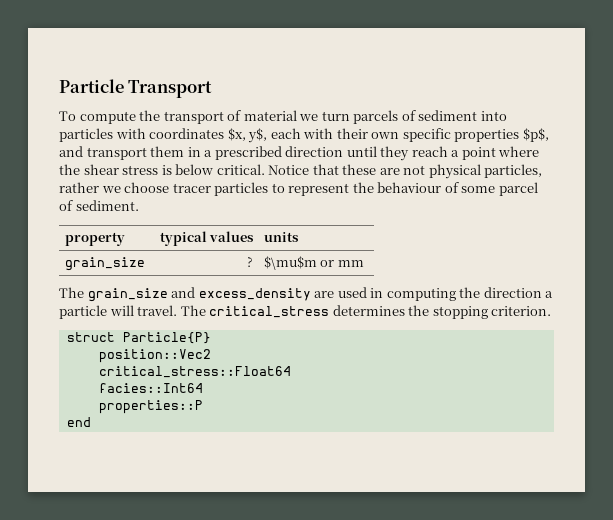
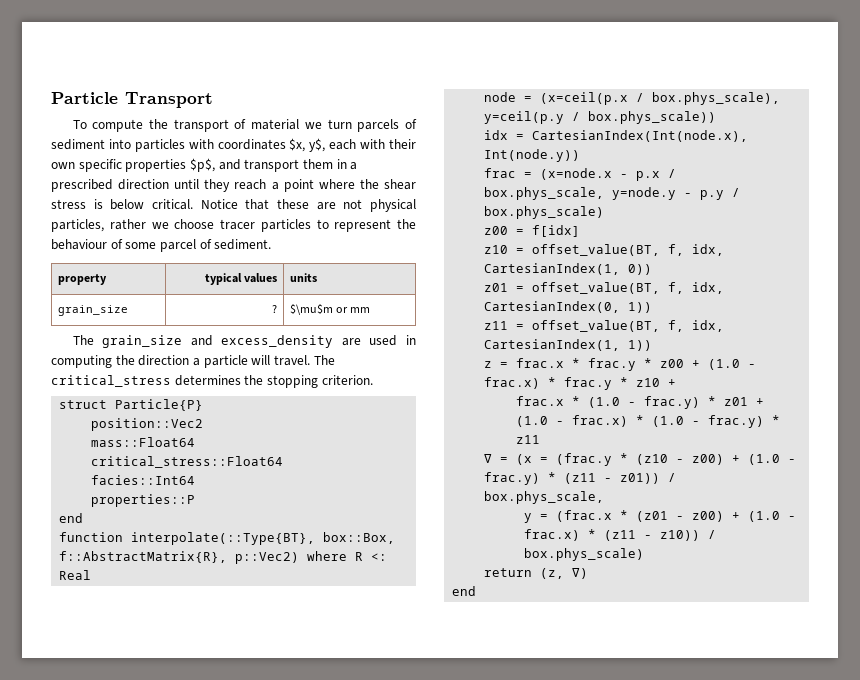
+ mass::Float64
+ function interpolate(::Type{BT}, box::Box, f::AbstractMatrix{R}, p::Vec2) where R <: Real
+ node = (x=ceil(p.x / box.phys_scale), y=ceil(p.y / box.phys_scale))
+ idx = CartesianIndex(Int(node.x), Int(node.y))
+ frac = (x=node.x - p.x / box.phys_scale, y=node.y - p.y / box.phys_scale)
+ z00 = f[idx]
+ z10 = offset_value(BT, f, idx, CartesianIndex(1, 0))
+ z01 = offset_value(BT, f, idx, CartesianIndex(0, 1))
+ z11 = offset_value(BT, f, idx, CartesianIndex(1, 1))
+ z = frac.x * frac.y * z00 + (1.0 - frac.x) * frac.y * z10 +
+ frac.x * (1.0 - frac.y) * z01 + (1.0 - frac.x) * (1.0 - frac.y) * z11
+ ∇ = (x = (frac.y * (z10 - z00) + (1.0 - frac.y) * (z11 - z01)) / box.phys_scale,
+ y = (frac.x * (z01 - z00) + (1.0 - frac.x) * (z11 - z10)) / box.phys_scale)
+ return (z, ∇)
+ end

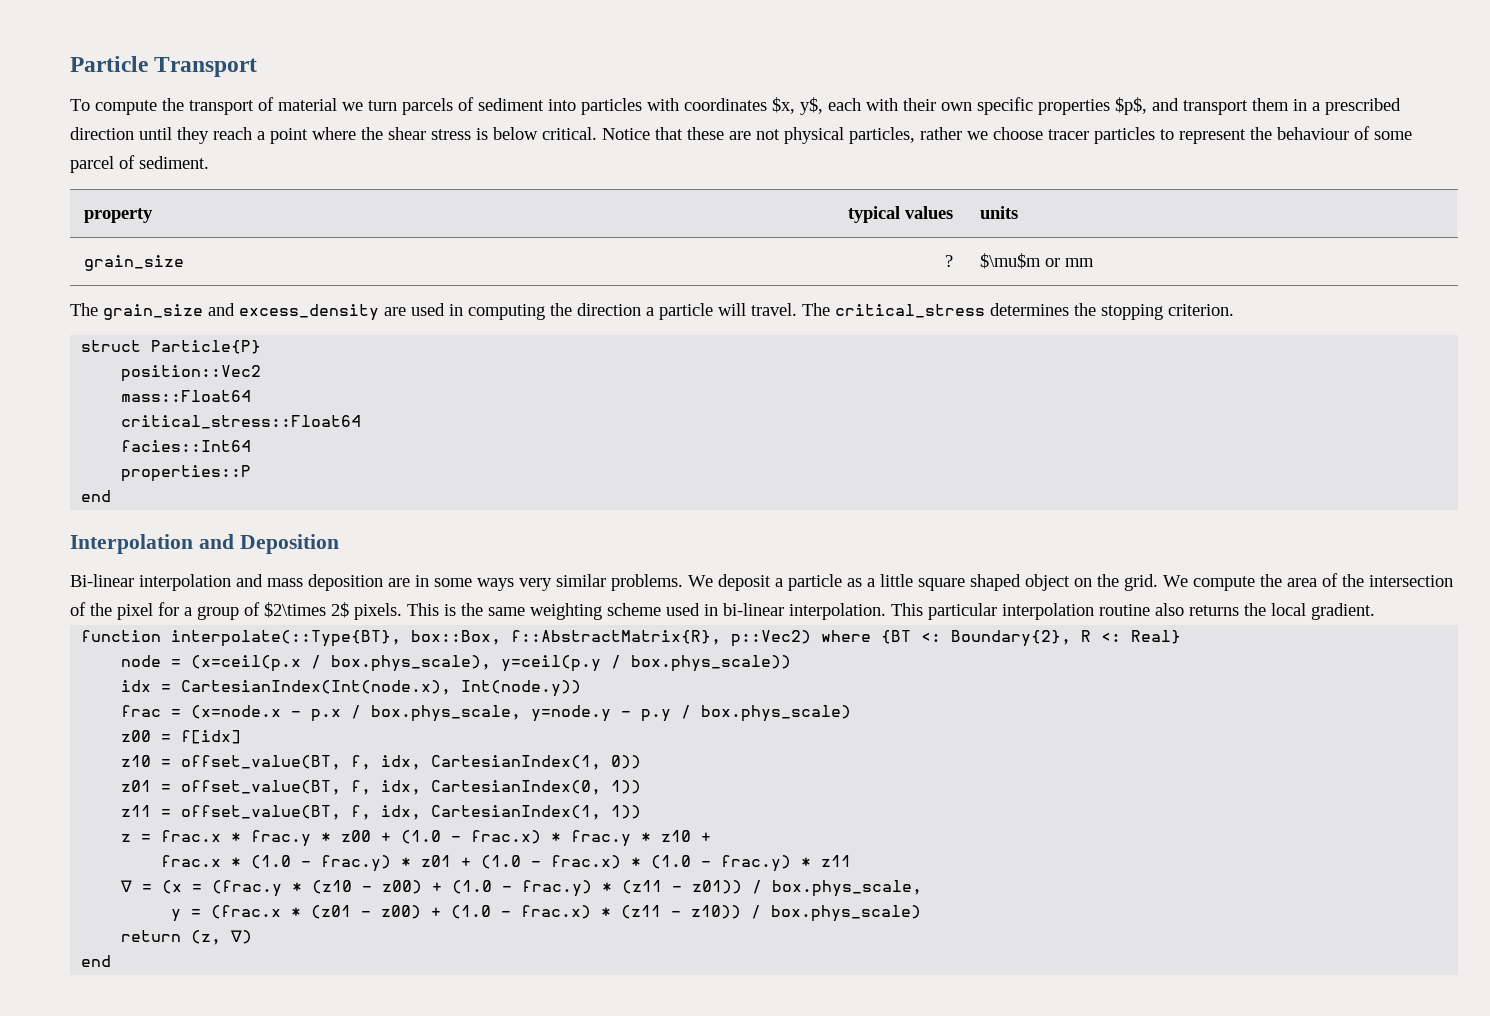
+ Interpolation and Deposition
+ Bi-linear interpolation and mass deposition are in some ways very similar problems. We deposit a particle as a little square shaped object on the grid. We compute the area of the intersection of the pixel for a group of $2\times 2$ pixels. This is the same weighting scheme used in bi-linear interpolation. This particular interpolation routine also returns the local gradient.
- function interpolate(::Type{BT}, box::Box, f::AbstractMatrix{R}, p::Vec2) where R <: Real
+ function interpolate(::Type{BT}, box::Box, f::AbstractMatrix{R}, p::Vec2) where {BT <: Boundary{2}, R <: Real}

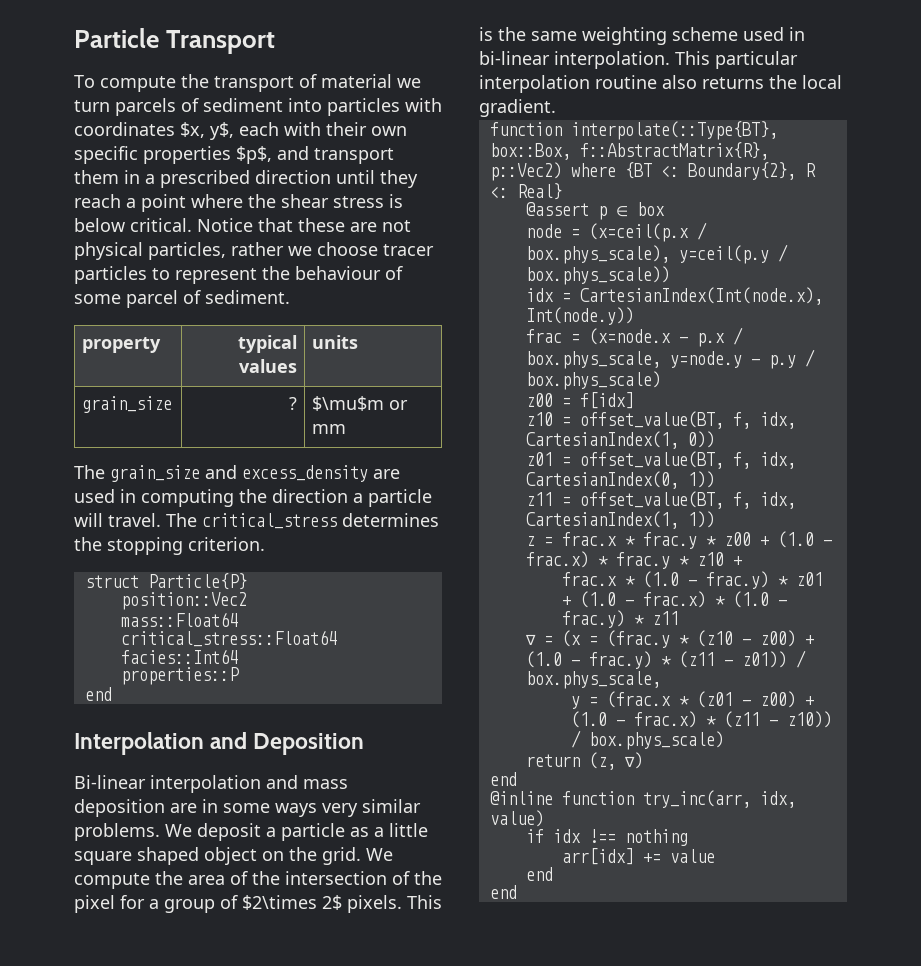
+ @assert p ∈ box
+ @inline function try_inc(arr, idx, value)
+ if idx !== nothing
+ arr[idx] += value
+ end
+ end

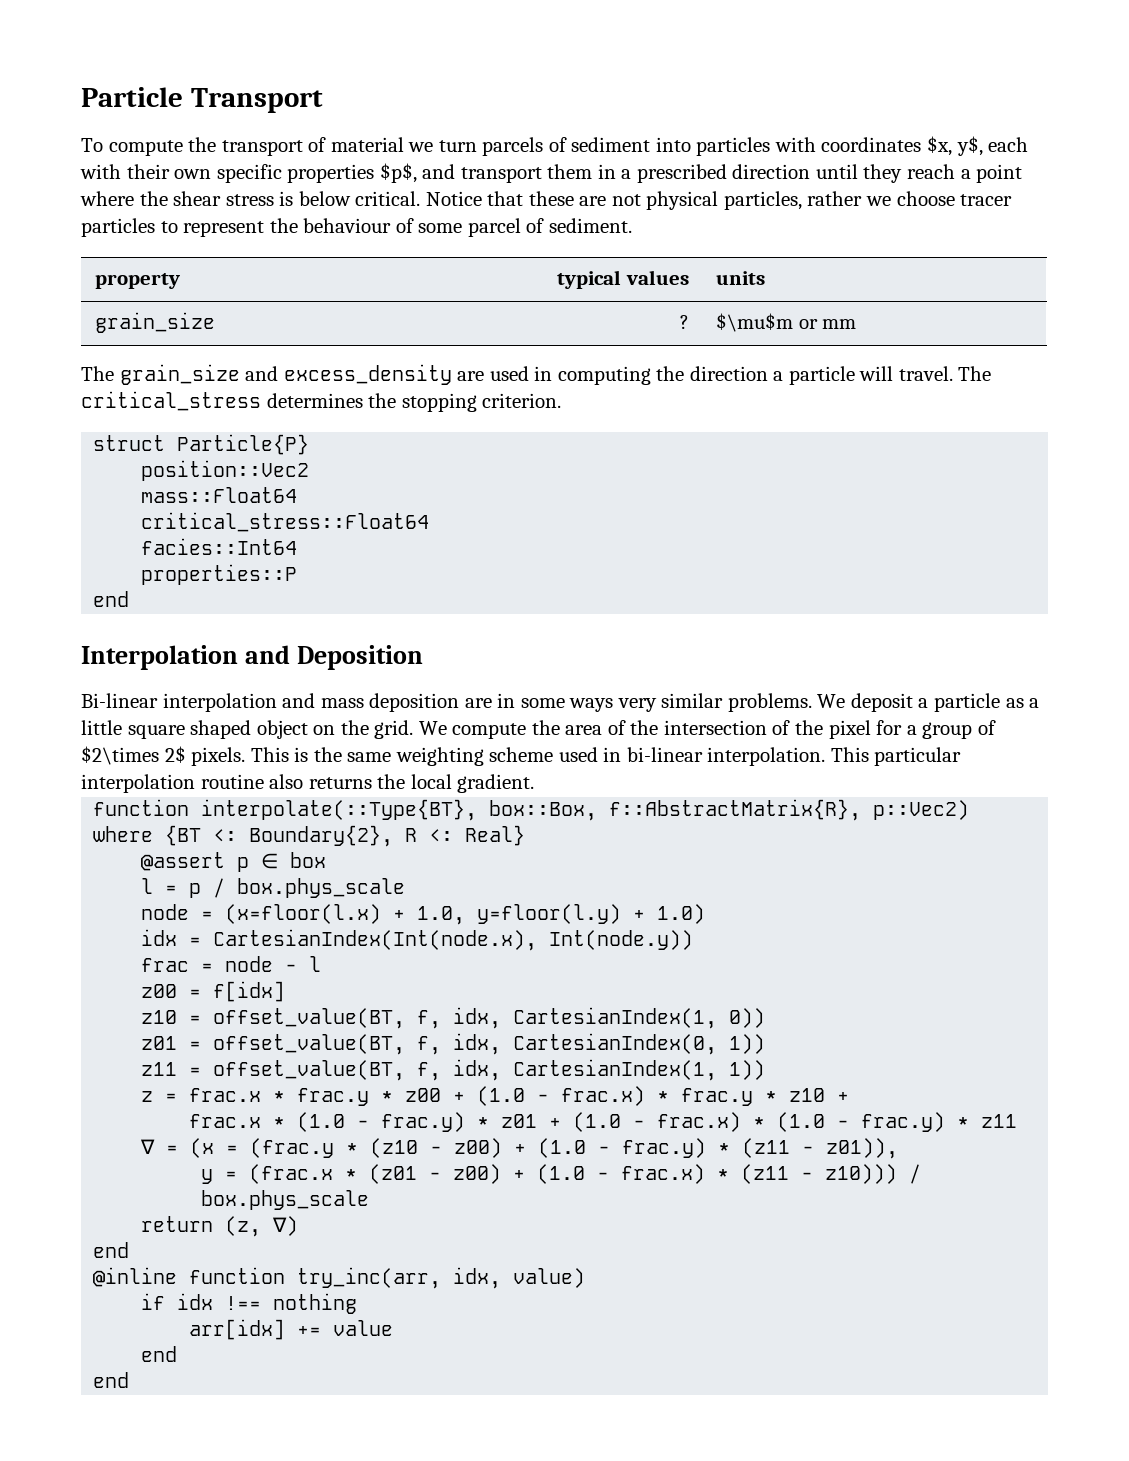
- node = (x=ceil(p.x / box.phys_scale), y=ceil(p.y / box.phys_scale))
+ l = p / box.phys_scale
+ node = (x=floor(l.x) + 1.0, y=floor(l.y) + 1.0)
- frac = (x=node.x - p.x / box.phys_scale, y=node.y - p.y / box.phys_scale)
+ frac = node - l
- ∇ = (x = (frac.y * (z10 - z00) + (1.0 - frac.y) * (z11 - z01)) / box.phys_scale,
+ ∇ = (x = (frac.y * (z10 - z00) + (1.0 - frac.y) * (z11 - z01)),
- y = (frac.x * (z01 - z00) + (1.0 - frac.x) * (z11 - z10)) / box.phys_scale)
+ y = (frac.x * (z01 - z00) + (1.0 - frac.x) * (z11 - z10))) / box.phys_scale

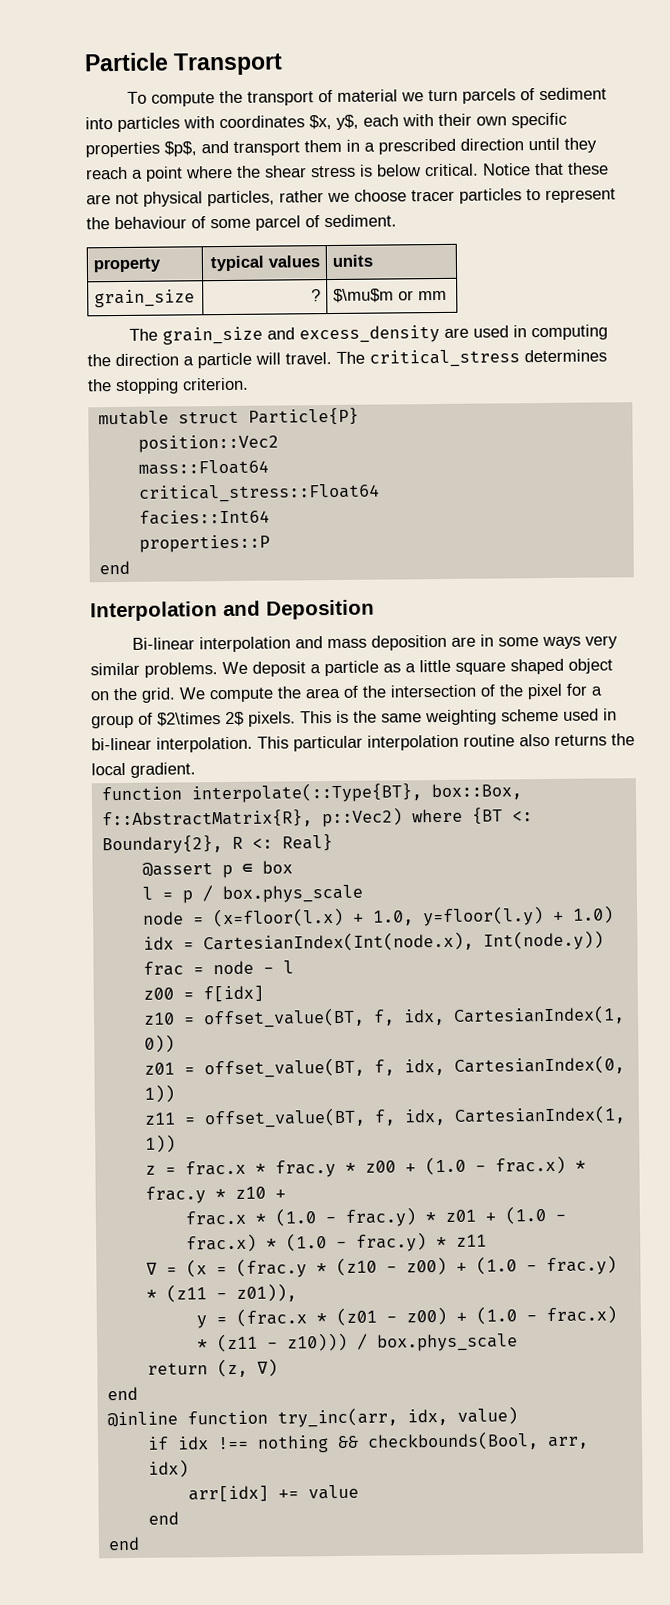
- struct Particle{P}
+ mutable struct Particle{P}
- if idx !== nothing
+ if idx !== nothing && checkbounds(Bool, arr, idx)

